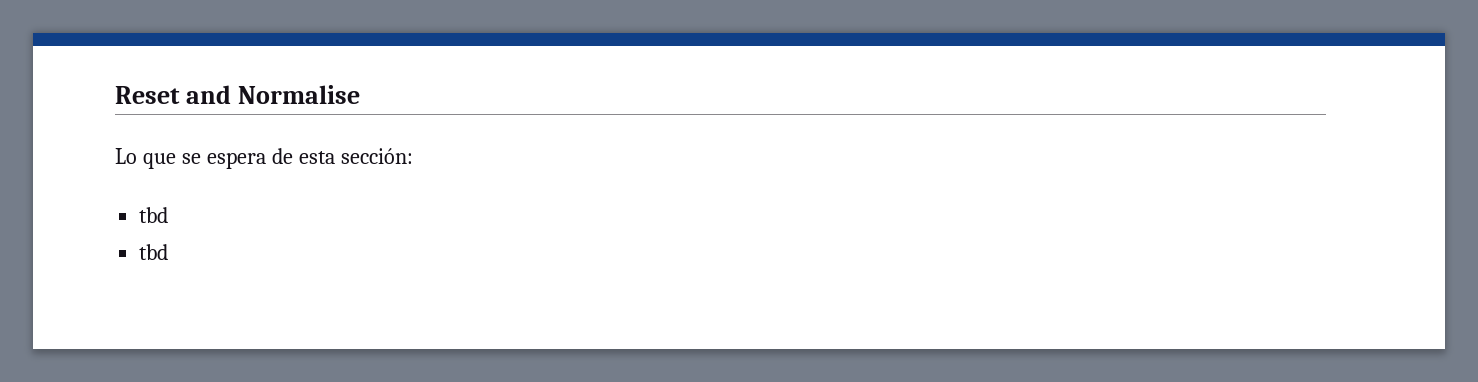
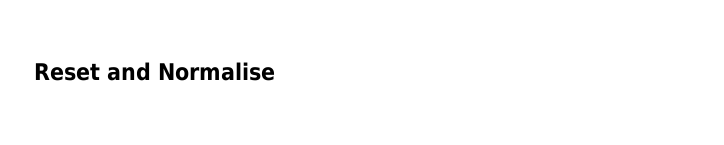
- Lo que se espera de esta sección:
- tbd
- tbd

